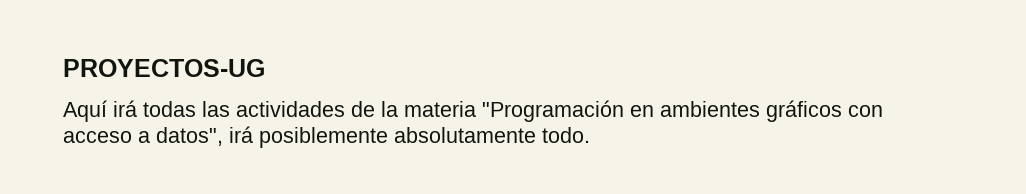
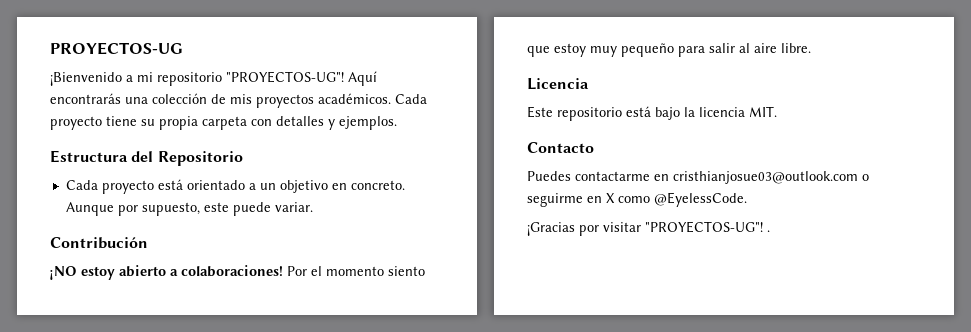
- Aquí irá todas las actividades de la materia "Programación en ambientes gráficos con acceso a datos", irá posiblemente absolutamente todo.
+ ¡Bienvenido a mi repositorio "PROYECTOS-UG"! Aquí encontrarás una colección de mis proyectos académicos. Cada proyecto tiene su propia carpeta con detalles y ejemplos.
+ Estructura del Repositorio
+ Cada proyecto está orientado a un objetivo en concreto. Aunque por supuesto, este puede variar.
+ Contribución
+ ¡NO estoy abierto a colaboraciones! Por el momento siento que estoy muy pequeño para salir al aire libre.
+ Licencia
+ Este repositorio está bajo la licencia MIT.
+ Contacto
+ Puedes contactarme en cristhianjosue03@outlook.com o seguirme en X como @EyelessCode.
+ ¡Gracias por visitar "PROYECTOS-UG"! .

